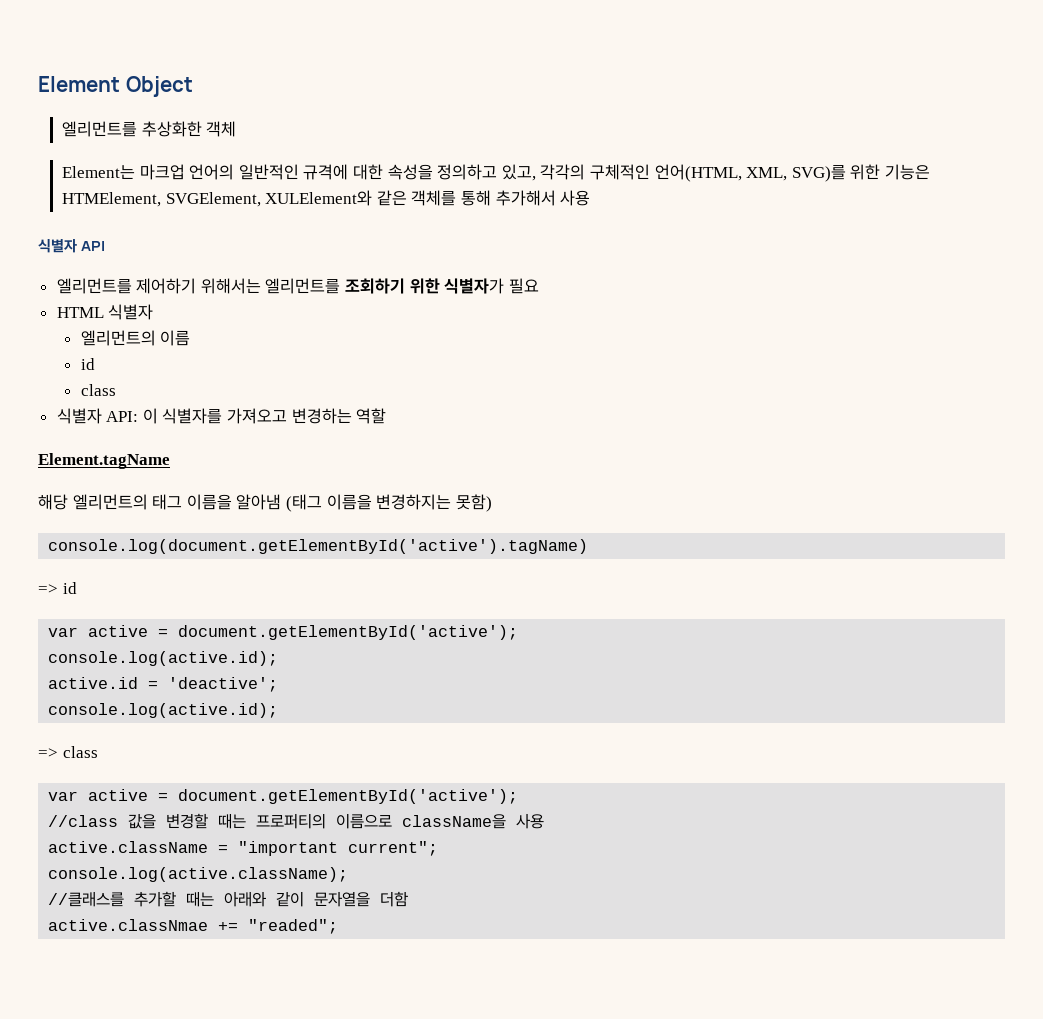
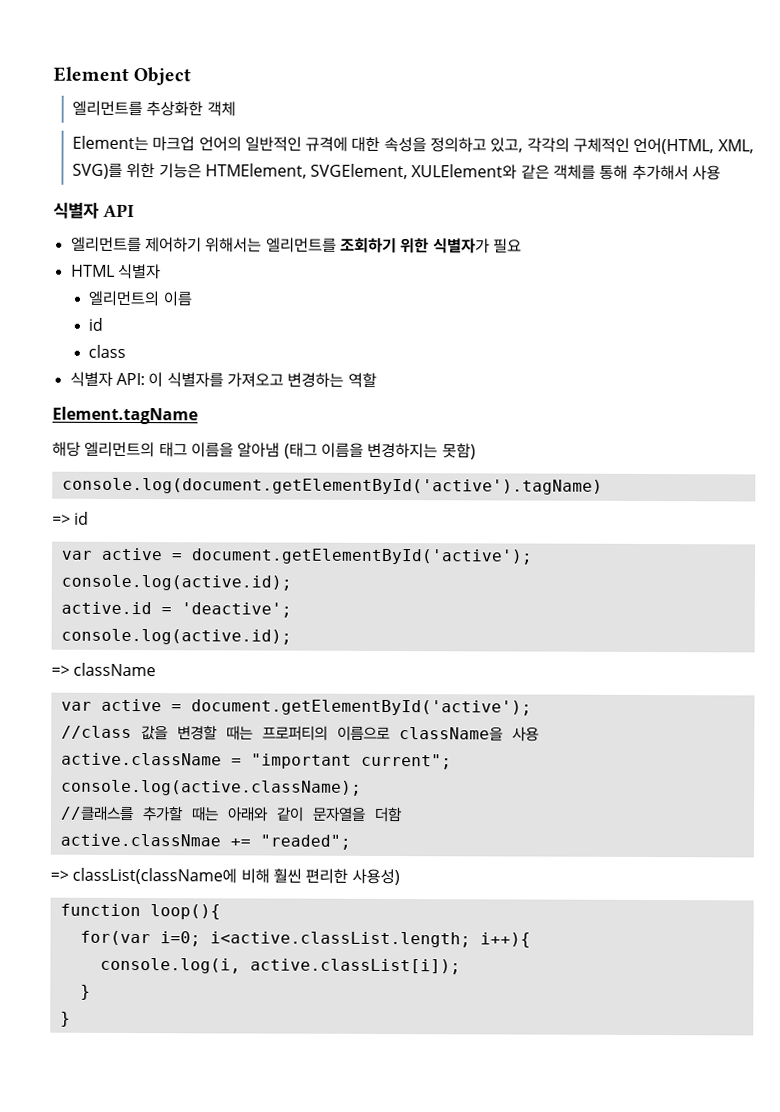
- => class
+ => className
+ => classList(className에 비해 훨씬 편리한 사용성)
+ function loop(){
+ for(var i=0; i<active.classList.length; i++){
+ console.log(i, active.classList[i]);
+ }
+ }

